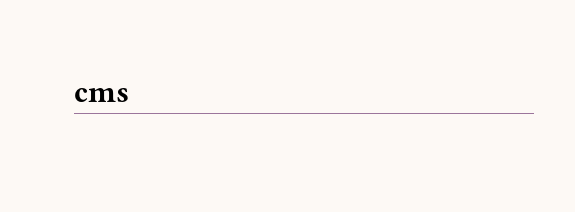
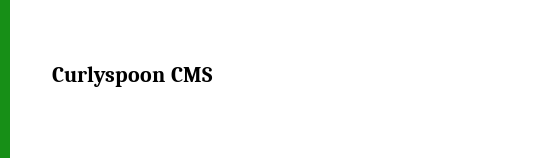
- cms
+ Curlyspoon CMS

